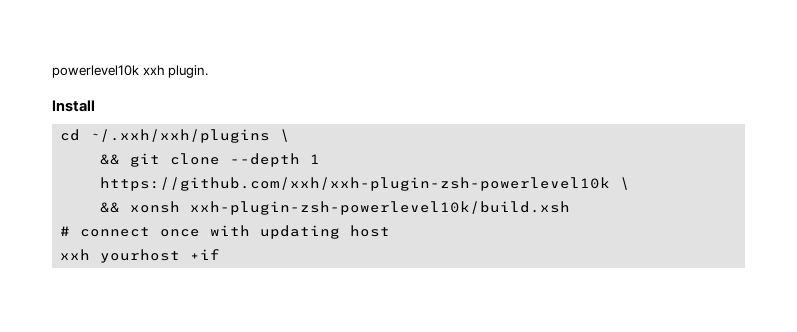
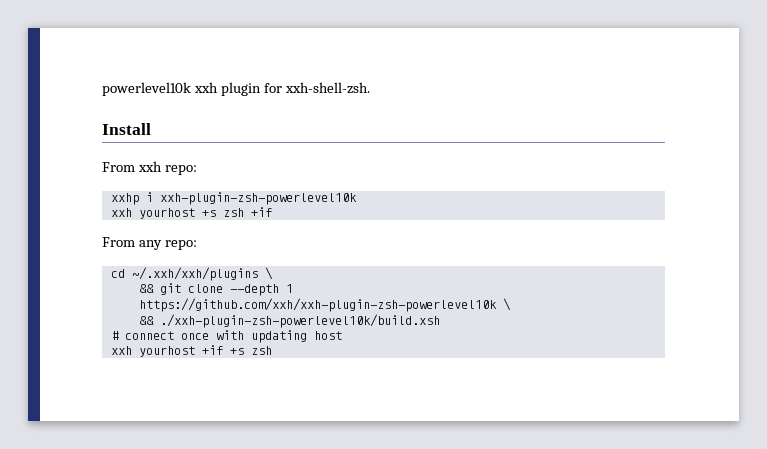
- powerlevel10k xxh plugin.
+ powerlevel10k xxh plugin for xxh-shell-zsh.
  Install
+ From xxh repo:
+ xxhp i xxh-plugin-zsh-powerlevel10k
+ xxh yourhost +s zsh +if
+ From any repo:
- && xonsh xxh-plugin-zsh-powerlevel10k/build.xsh
+ && ./xxh-plugin-zsh-powerlevel10k/build.xsh
- xxh yourhost +if
+ xxh yourhost +if +s zsh

